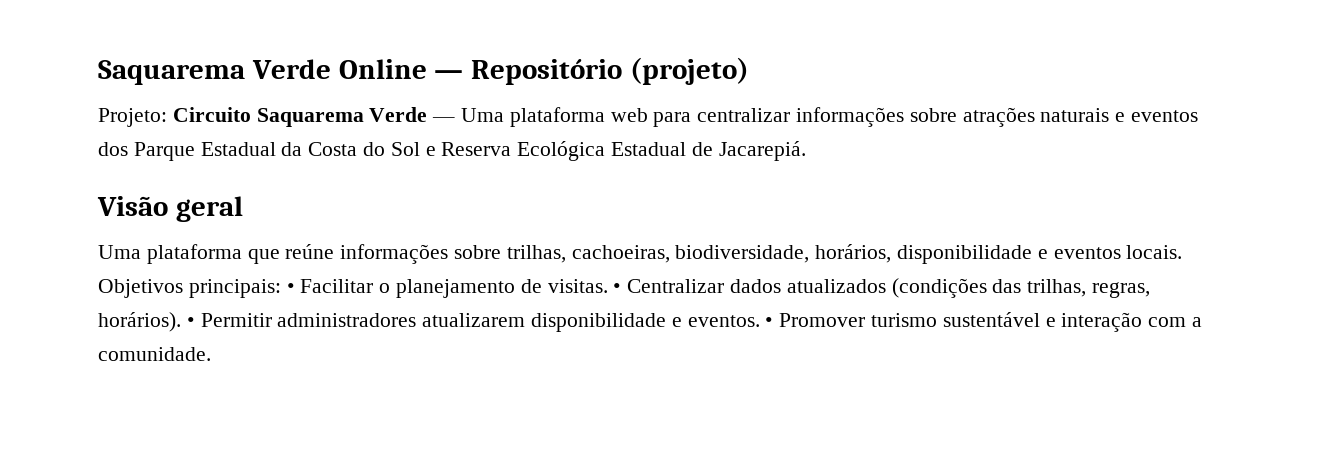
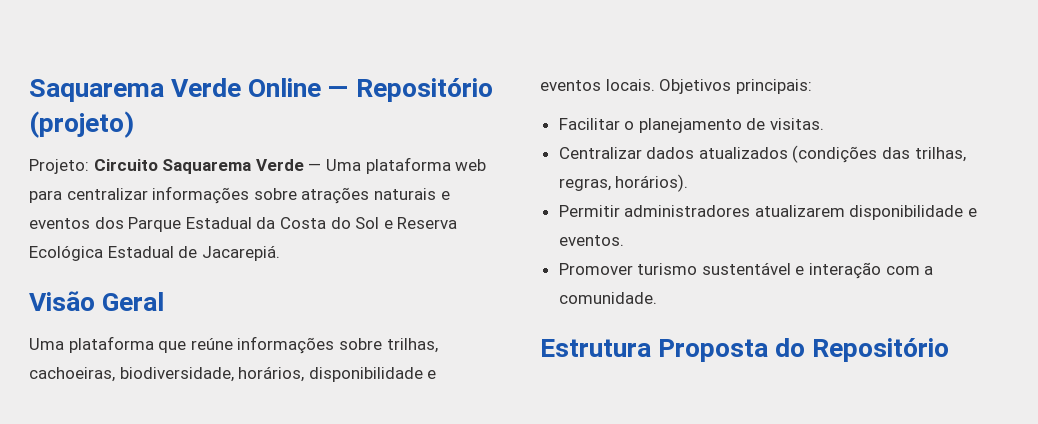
- Visão geral
+ Visão Geral
- Objetivos principais: • Facilitar o planejamento de visitas. • Centralizar dados atualizados (condições das trilhas, regras, horários). • Permitir administradores atualizarem disponibilidade e eventos. • Promover turismo sustentável e interação com a comunidade.
+ Objetivos principais:
+ Facilitar o planejamento de visitas.
+ Centralizar dados atualizados (condições das trilhas, regras, horários).
+ Permitir administradores atualizarem disponibilidade e eventos.
+ Promover turismo sustentável e interação com a comunidade.
+ Estrutura Proposta do Repositório

